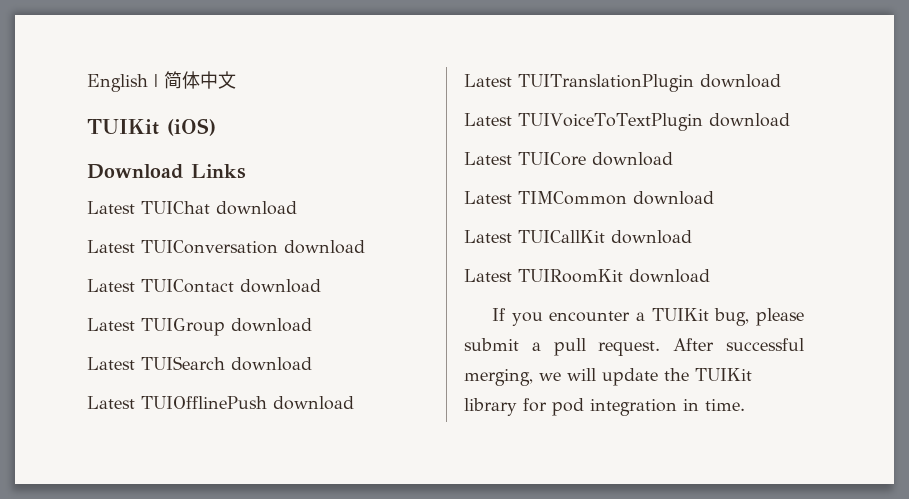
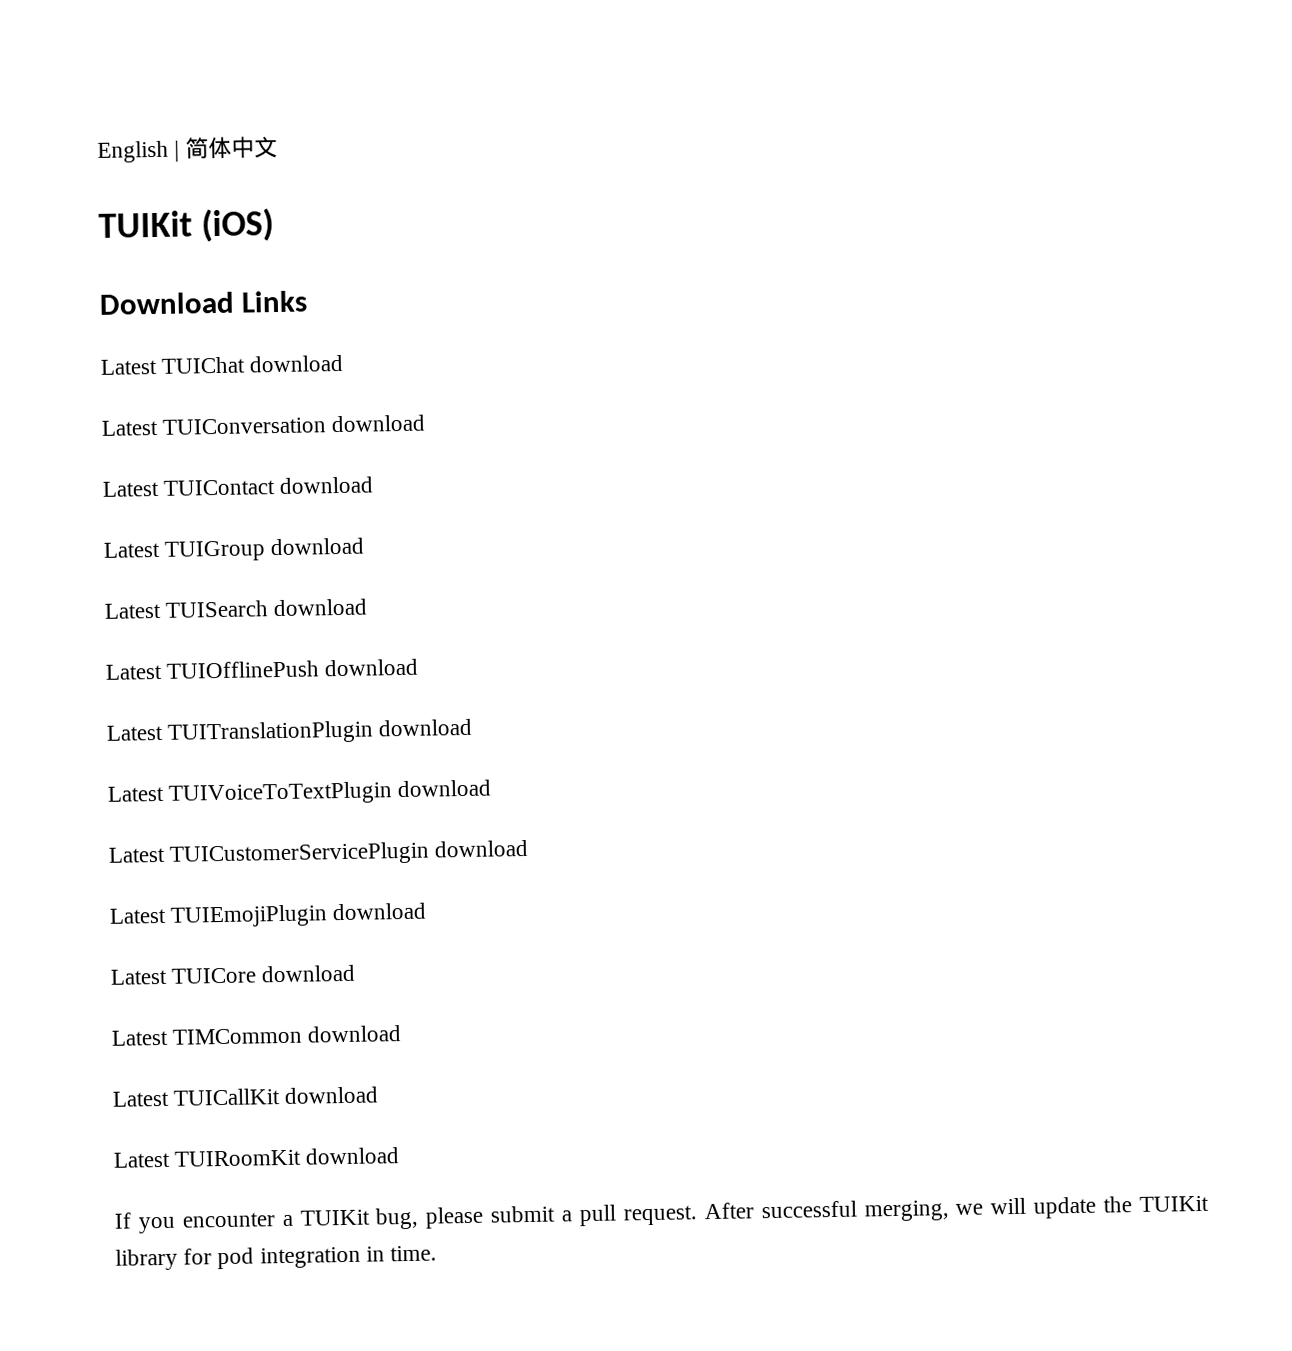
+ Latest TUICustomerServicePlugin download
+ Latest TUIEmojiPlugin download

